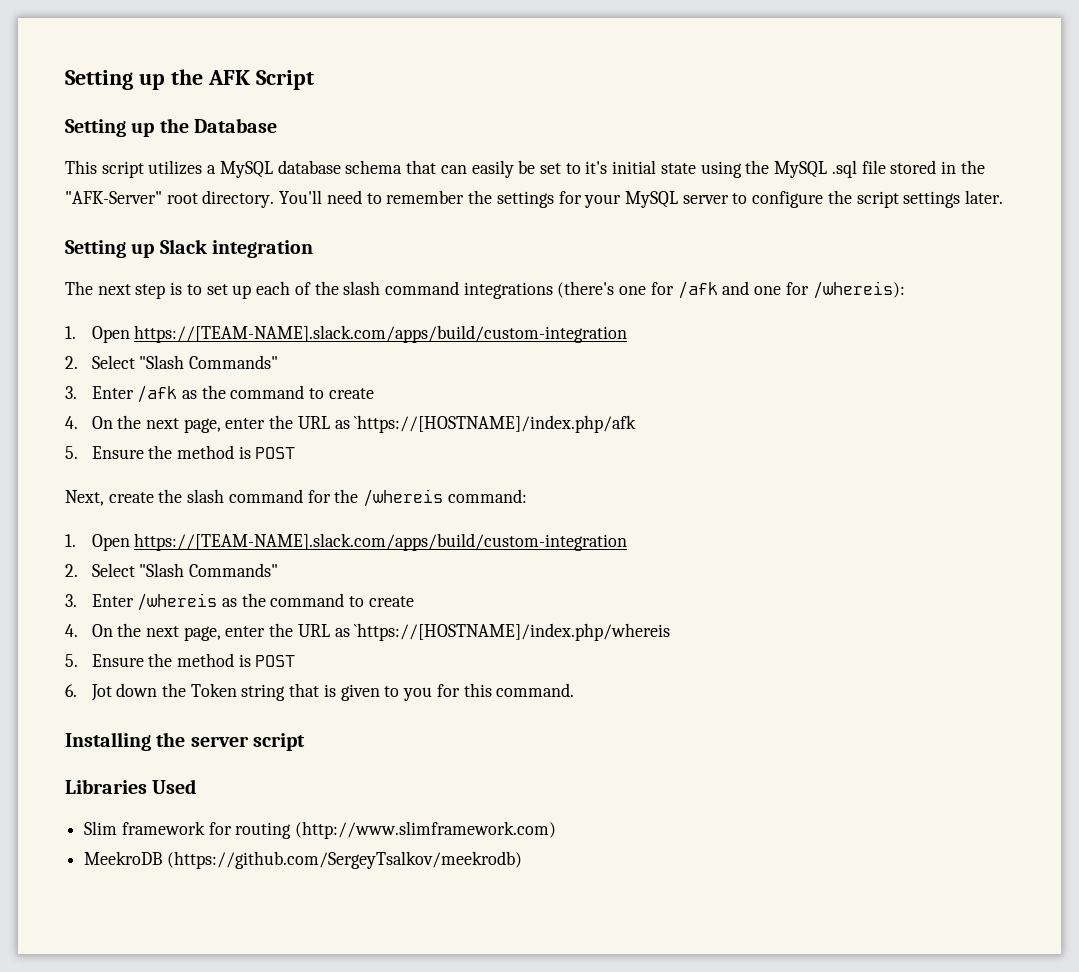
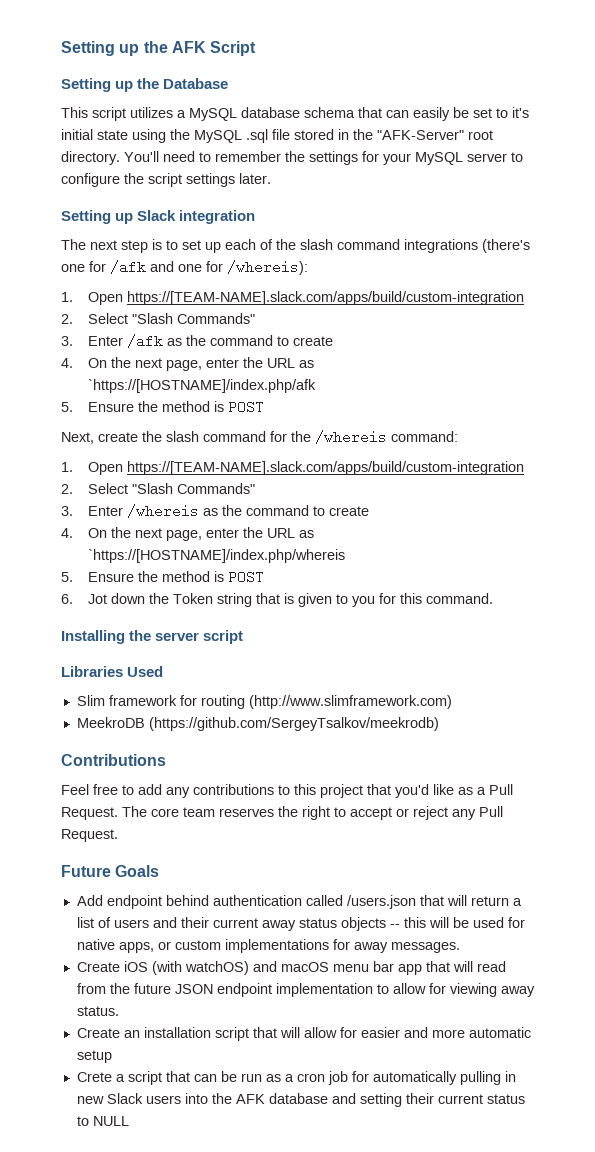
+ Contributions
+ Feel free to add any contributions to this project that you'd like as a Pull Request. The core team reserves the right to accept or reject any Pull Request.
+ Future Goals
+ Add endpoint behind authentication called /users.json that will return a list of users and their current away status objects -- this will be used for native apps, or custom implementations for away messages.
+ Create iOS (with watchOS) and macOS menu bar app that will read from the future JSON endpoint implementation to allow for viewing away status.
+ Create an installation script that will allow for easier and more automatic setup
+ Crete a script that can be run as a cron job for automatically pulling in new Slack users into the AFK database and setting their current status to NULL

